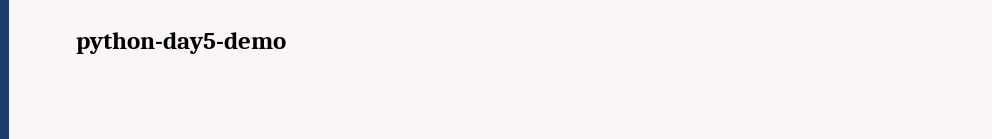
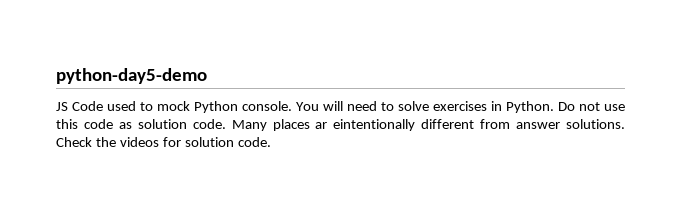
+ JS Code used to mock Python console. You will need to solve exercises in Python. Do not use this code as solution code. Many places ar eintentionally different from answer solutions. Check the videos for solution code.

